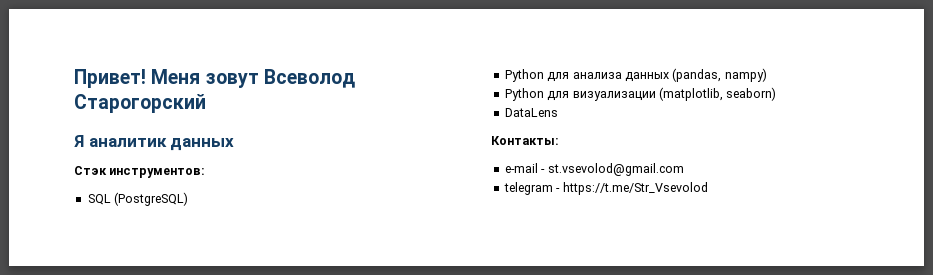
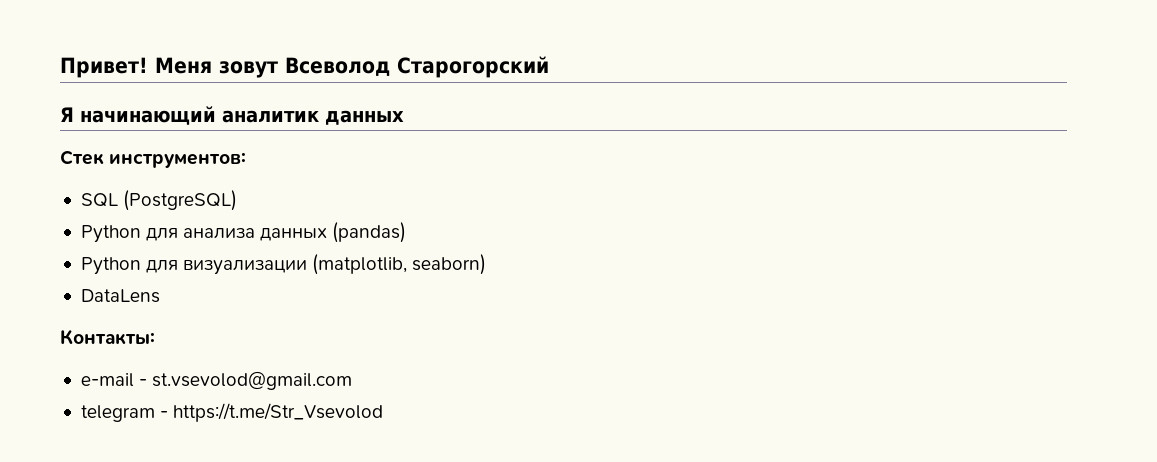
- Я аналитик данных
+ Я начинающий аналитик данных
- Стэк инструментов:
+ Стек инструментов:
- Python для анализа данных (pandas, nampy)
+ Python для анализа данных (pandas)

